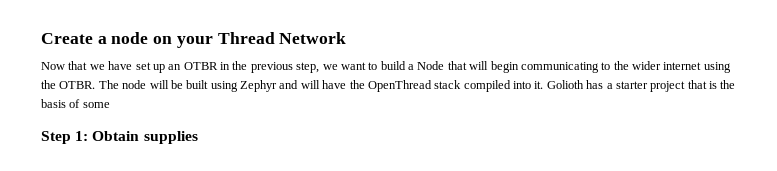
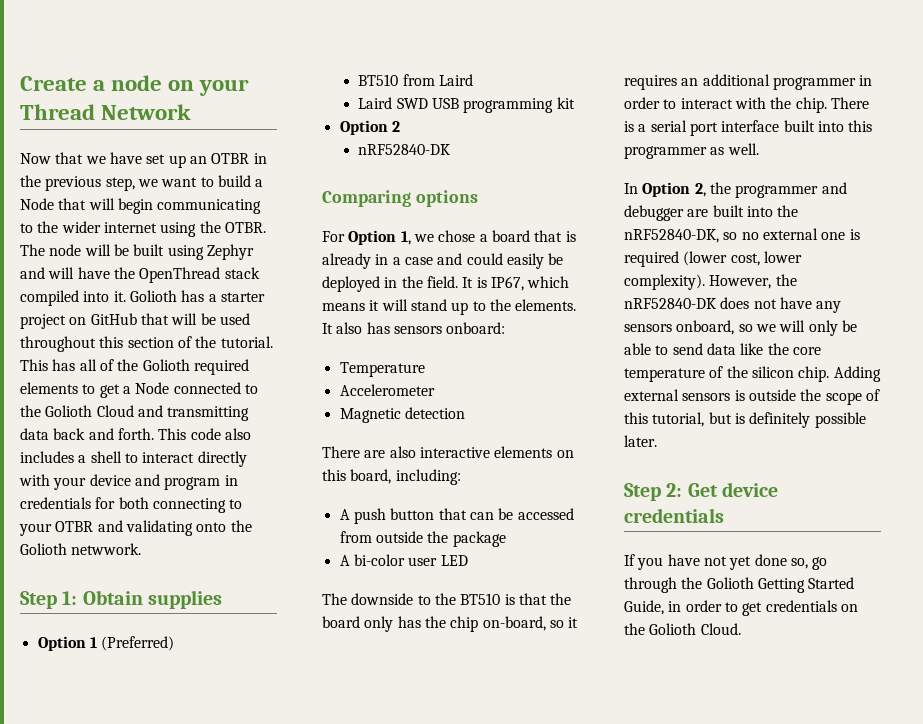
- Golioth has a starter project that is the basis of some
+ Golioth has a starter project on GitHub that will be used throughout this section of the tutorial. This has all of the Golioth required elements to get a Node connected to the Golioth Cloud and transmitting data back and forth. This code also includes a shell to interact directly with your device and program in credentials for both connecting to your OTBR and validating onto the Golioth netwwork.
  Step 1: Obtain supplies
+ Option 1 (Preferred)
+ BT510 from Laird
+ Laird SWD USB programming kit
+ Option 2
+ nRF52840-DK
+ Comparing options
+ For Option 1, we chose a board that is already in a case and could easily be deployed in the field. It is IP67, which means it will stand up to the elements. It also has sensors onboard:
+ Temperature
+ Accelerometer
+ Magnetic detection
+ There are also interactive elements on this board, including:
+ A push button that can be accessed from outside the package
+ A bi-color user LED
+ The downside to the BT510 is that the board only has the chip on-board, so it requires an additional programmer in order to interact with the chip. There is a serial port interface built into this programmer as well.
+ In Option 2, the programmer and debugger are built into the nRF52840-DK, so no external one is required (lower cost, lower complexity). However, the nRF52840-DK does not have any sensors onboard, so we will only be able to send data like the core temperature of the silicon chip. Adding external sensors is outside the scope of this tutorial, but is definitely possible later.
+ Step 2: Get device credentials
+ If you have not yet done so, go through the Golioth Getting Started Guide, in order to get credentials on the Golioth Cloud.

